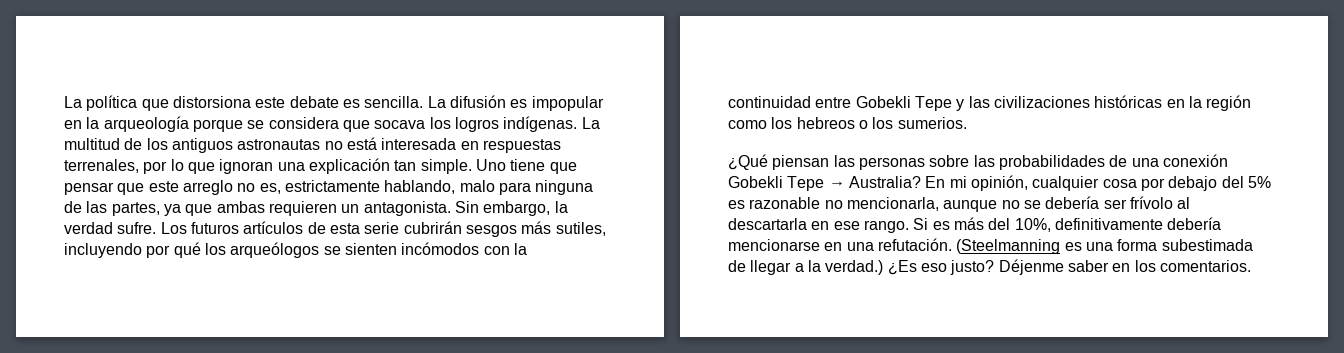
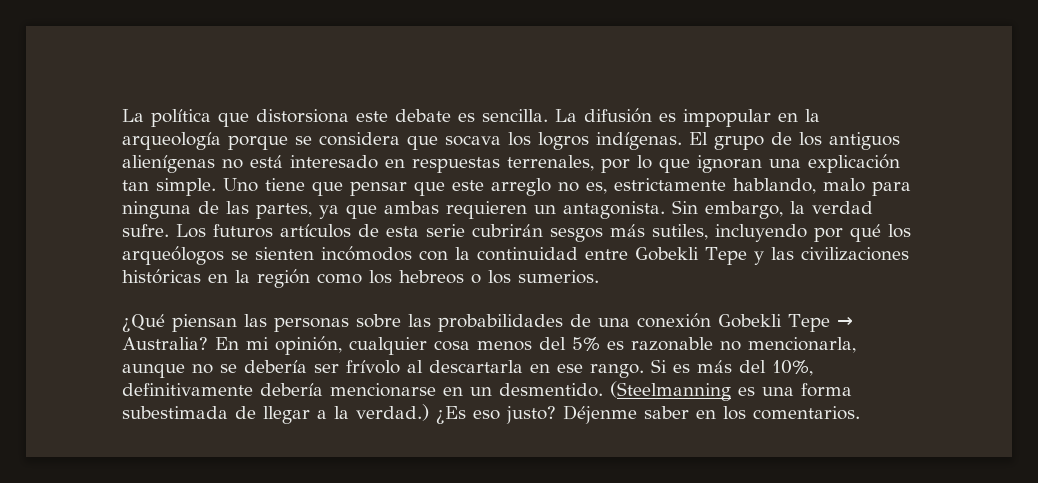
- La multitud de los antiguos astronautas no está interesada en respuestas terrenales, por lo que ignoran una explicación tan simple.
+ El grupo de los antiguos alienígenas no está interesado en respuestas terrenales, por lo que ignoran una explicación tan simple.
- En mi opinión, cualquier cosa por debajo del 5% es razonable no mencionarla, aunque no se debería ser frívolo al descartarla en ese rango.
+ En mi opinión, cualquier cosa menos del 5% es razonable no mencionarla, aunque no se debería ser frívolo al descartarla en ese rango.
- Si es más del 10%, definitivamente debería mencionarse en una refutación.
+ Si es más del 10%, definitivamente debería mencionarse en un desmentido.

